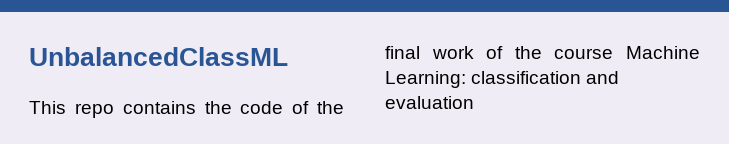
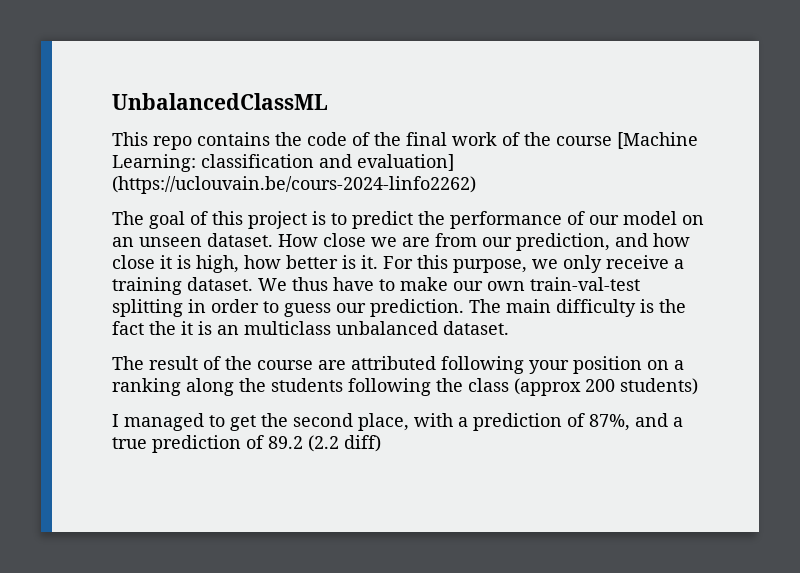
- This repo contains the code of the final work of the course Machine Learning: classification and evaluation
+ This repo contains the code of the final work of the course [Machine Learning: classification and evaluation] (https://uclouvain.be/cours-2024-linfo2262)
+ The goal of this project is to predict the performance of our model on an unseen dataset. How close we are from our prediction, and how close it is high, how better is it. For this purpose, we only receive a training dataset. We thus have to make our own train-val-test splitting in order to guess our prediction. The main difficulty is the fact the it is an multiclass unbalanced dataset.
+ The result of the course are attributed following your position on a ranking along the students following the class (approx 200 students)
+ I managed to get the second place, with a prediction of 87%, and a true prediction of 89.2 (2.2 diff)

